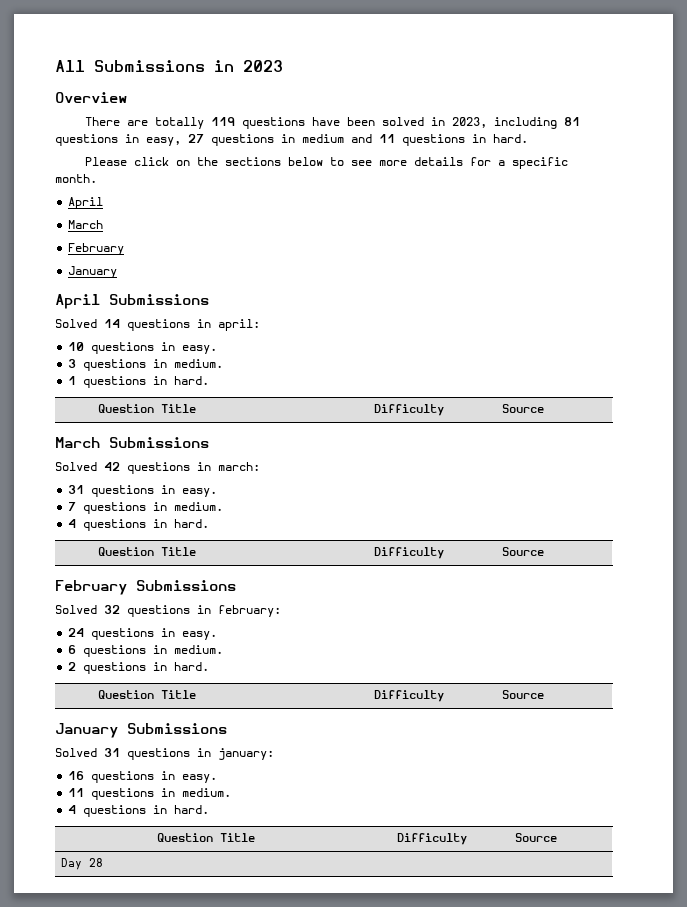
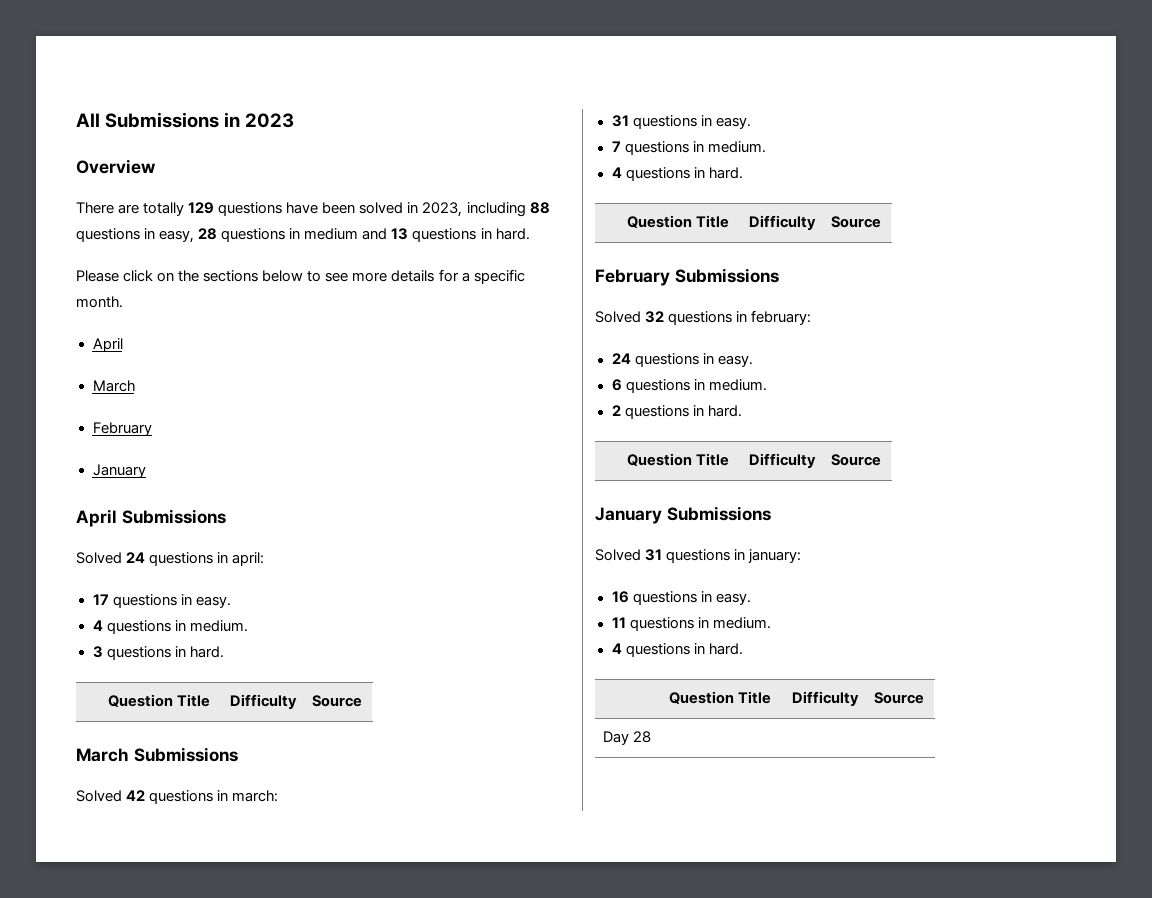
- There are totally 119 questions have been solved in 2023, including 81 questions in easy, 27 questions in medium and 11 questions in hard.
+ There are totally 129 questions have been solved in 2023, including 88 questions in easy, 28 questions in medium and 13 questions in hard.
- Solved 14 questions in april:
+ Solved 24 questions in april:
- 10 questions in easy.
- 3 questions in medium.
- 1 questions in hard.
+ 17 questions in easy.
+ 4 questions in medium.
+ 3 questions in hard.

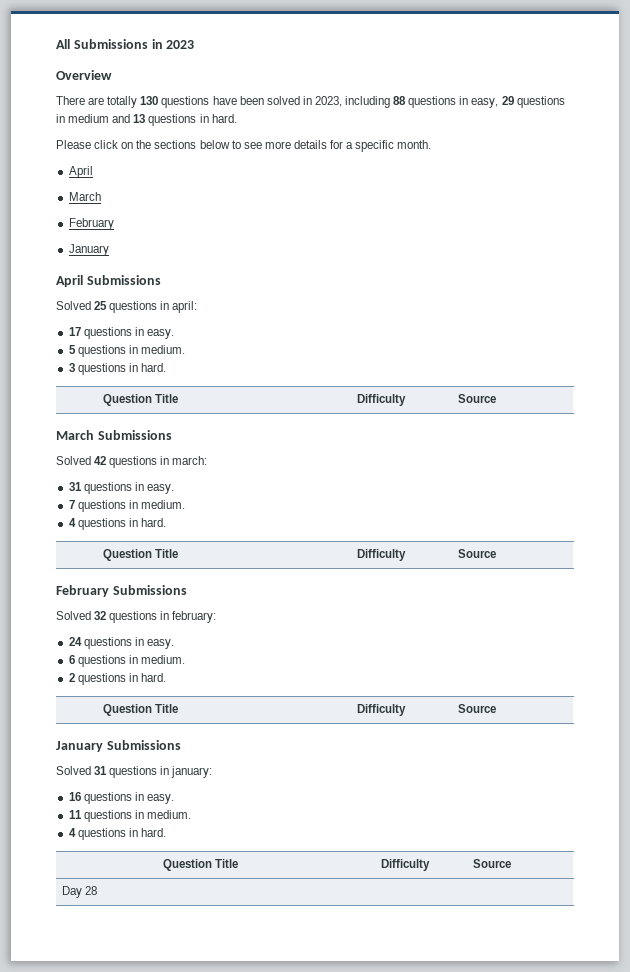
- There are totally 129 questions have been solved in 2023, including 88 questions in easy, 28 questions in medium and 13 questions in hard.
+ There are totally 130 questions have been solved in 2023, including 88 questions in easy, 29 questions in medium and 13 questions in hard.
- Solved 24 questions in april:
+ Solved 25 questions in april:
- 4 questions in medium.
+ 5 questions in medium.

